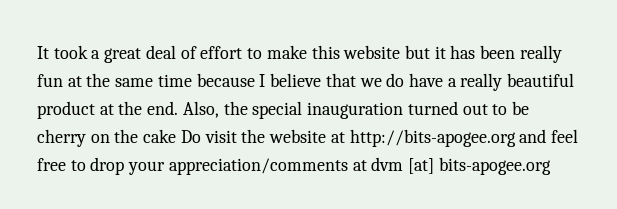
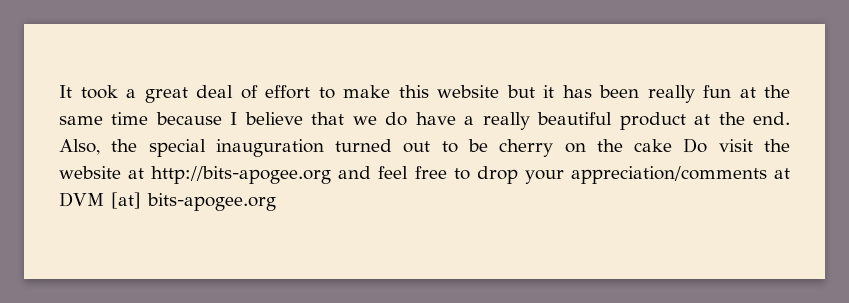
- Also, the special inauguration turned out to be cherry on the cake Do visit the website at http://bits-apogee.org and feel free to drop your appreciation/comments at dvm [at] bits-apogee.org
+ Also, the special inauguration turned out to be cherry on the cake Do visit the website at http://bits-apogee.org and feel free to drop your appreciation/comments at DVM [at] bits-apogee.org

